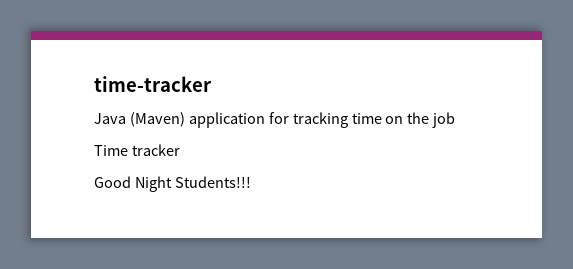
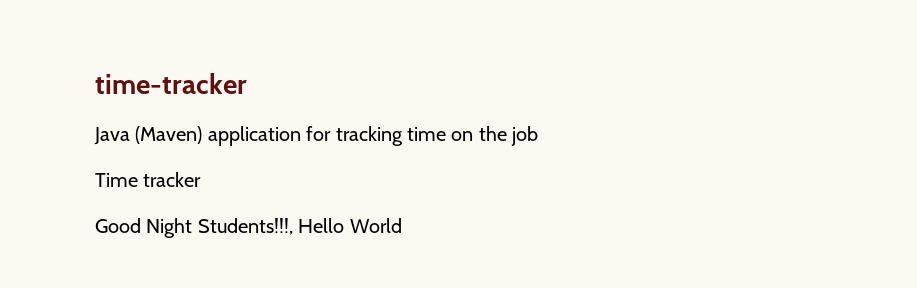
- Good Night Students!!!
+ Good Night Students!!!, Hello World

